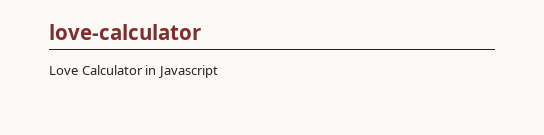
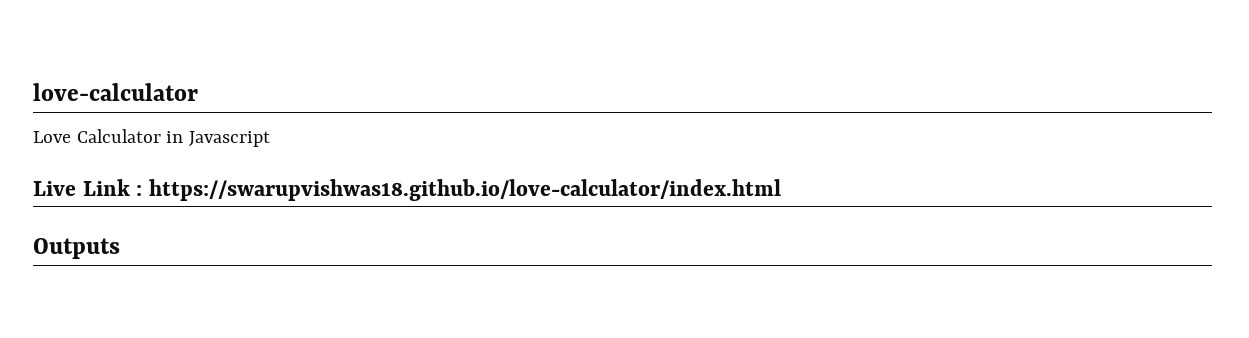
+ Live Link : https://swarupvishwas18.github.io/love-calculator/index.html
+ Outputs

